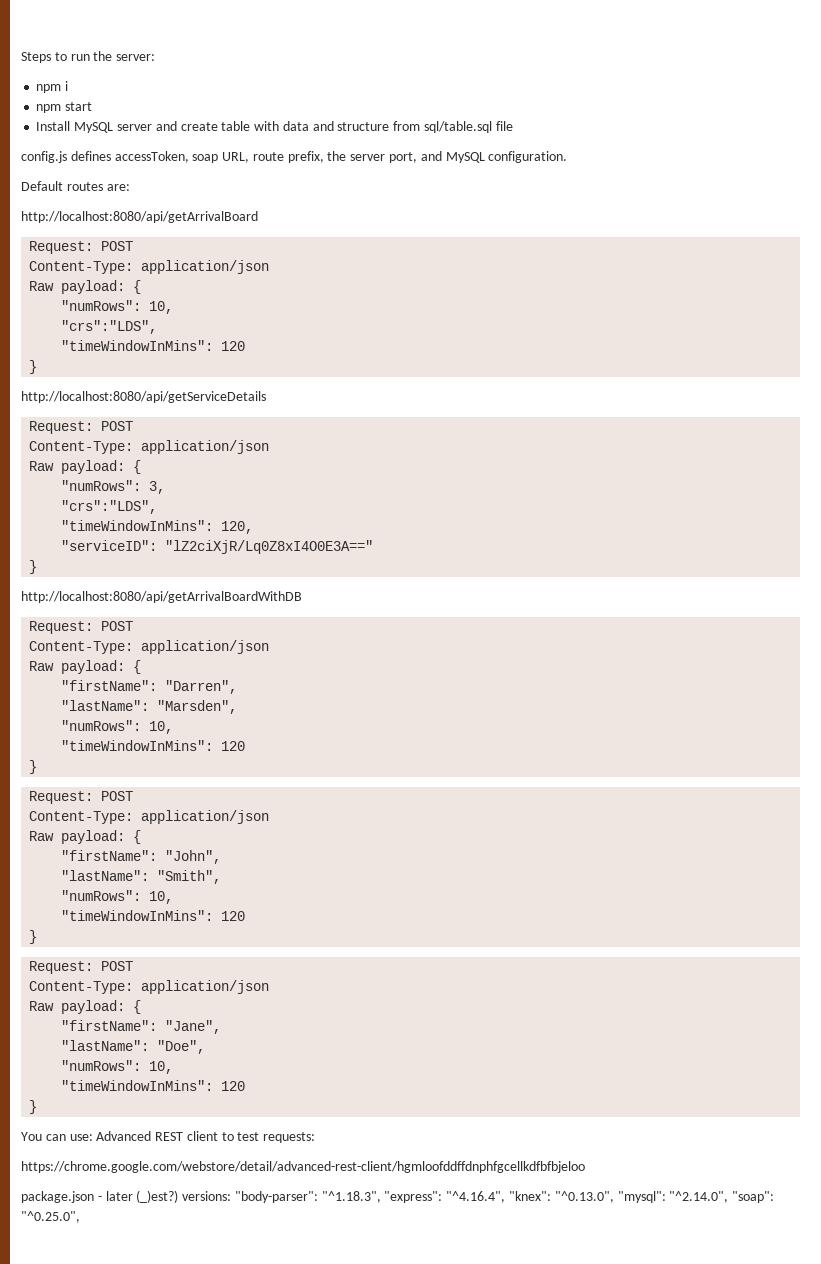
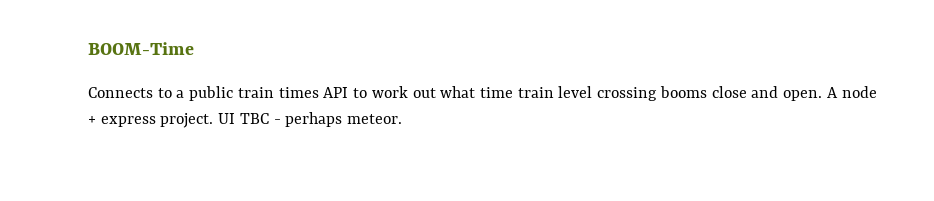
- Steps to run the server:
- npm i
- npm start
- Install MySQL server and create table with data and structure from sql/table.sql file
- config.js defines accessToken, soap URL, route prefix, the server port, and MySQL configuration.
- Default routes are:
- http://localhost:8080/api/getArrivalBoard
- Request: POST
- Content-Type: application/json
- Raw payload: {
- "numRows": 10,
- "crs":"LDS",
- "timeWindowInMins": 120
- }
- http://localhost:8080/api/getServiceDetails
- Request: POST
- Content-Type: application/json
- Raw payload: {
- "numRows": 3,
- "crs":"LDS",
- "timeWindowInMins": 120,
- "serviceID": "lZ2ciXjR/Lq0Z8xI4O0E3A=="
- }
- http://localhost:8080/api/getArrivalBoardWithDB
- Request: POST
- Content-Type: application/json
- Raw payload: {
- "firstName": "Darren",
- "lastName": "Marsden",
- "numRows": 10,
- "timeWindowInMins": 120
- }
- Request: POST
- Content-Type: application/json
- Raw payload: {
- "firstName": "John",
- "lastName": "Smith",
- "numRows": 10,
- "timeWindowInMins": 120
- }
- Request: POST
- Content-Type: application/json
- Raw payload: {
- "firstName": "Jane",
- "lastName": "Doe",
- "numRows": 10,
- "timeWindowInMins": 120
- }
- You can use: Advanced REST client to test requests:
- https://chrome.google.com/webstore/detail/advanced-rest-client/hgmloofddffdnphfgcellkdfbfbjeloo
- package.json - later (_)est?) versions: "body-parser": "^1.18.3", "express": "^4.16.4", "knex": "^0.13.0", "mysql": "^2.14.0", "soap": "^0.25.0",
+ BOOM-Time
+ Connects to a public train times API to work out what time train level crossing booms close and open. A node + express project. UI TBC - perhaps meteor.

